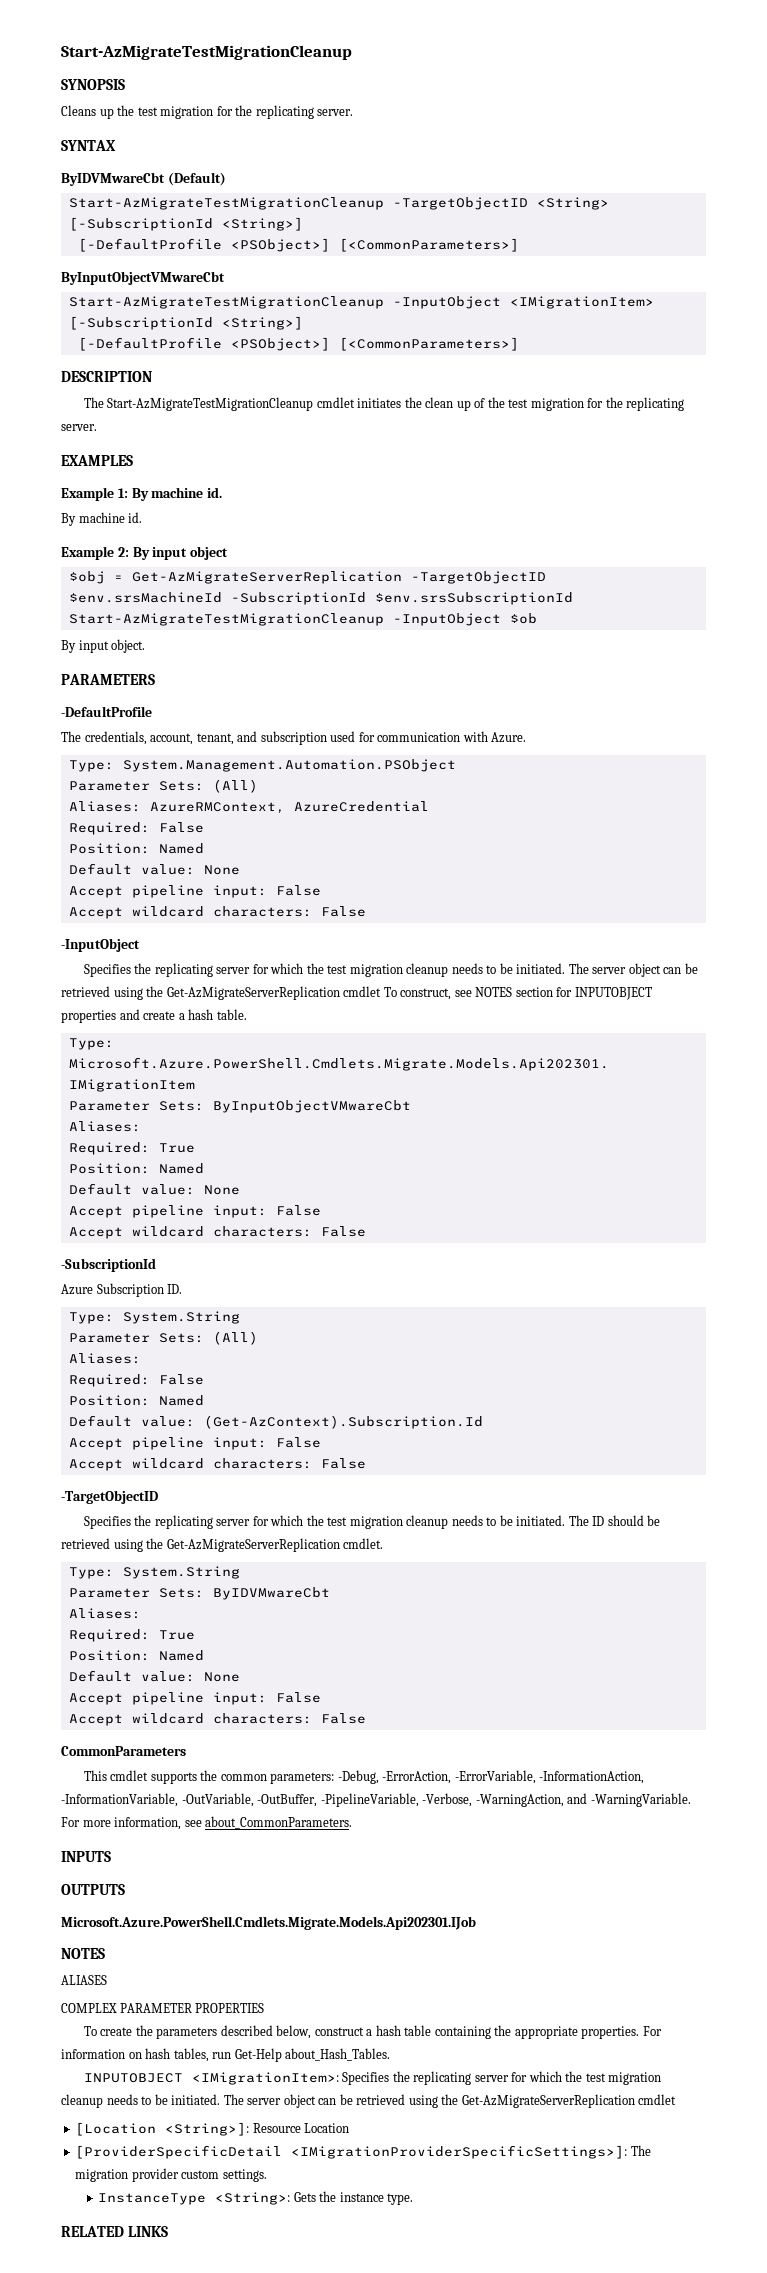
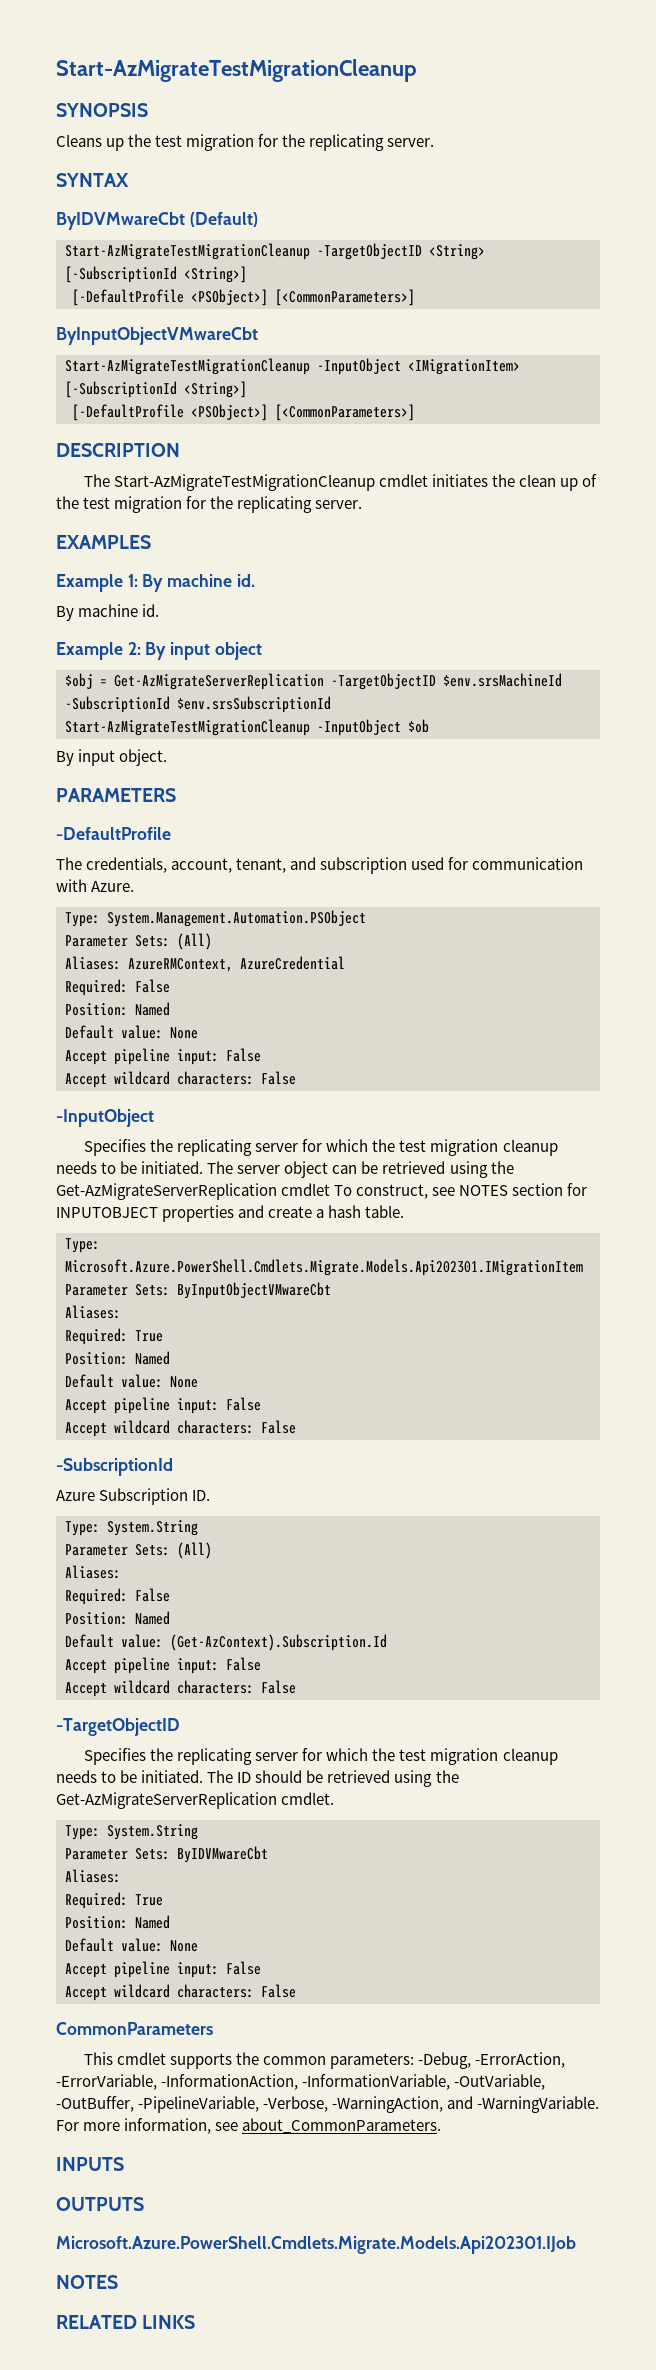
- ALIASES
- COMPLEX PARAMETER PROPERTIES
- To create the parameters described below, construct a hash table containing the appropriate properties. For information on hash tables, run Get-Help about_Hash_Tables.
- INPUTOBJECT <IMigrationItem>: Specifies the replicating server for which the test migration cleanup needs to be initiated. The server object can be retrieved using the Get-AzMigrateServerReplication cmdlet
- [Location <String>]: Resource Location
- [ProviderSpecificDetail <IMigrationProviderSpecificSettings>]: The migration provider custom settings.
- InstanceType <String>: Gets the instance type.

